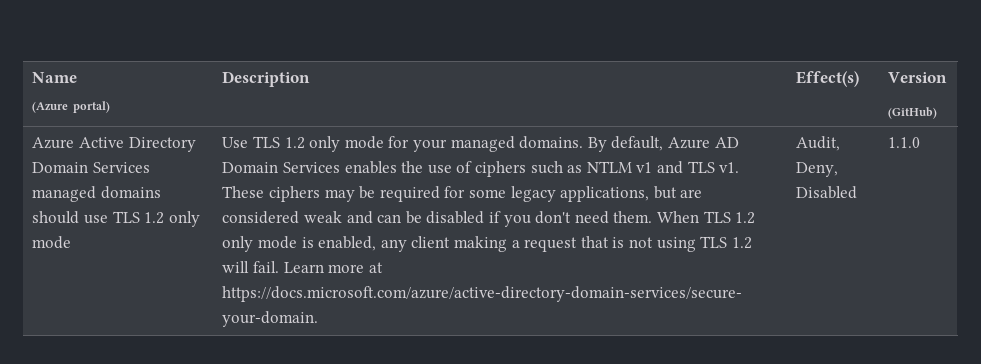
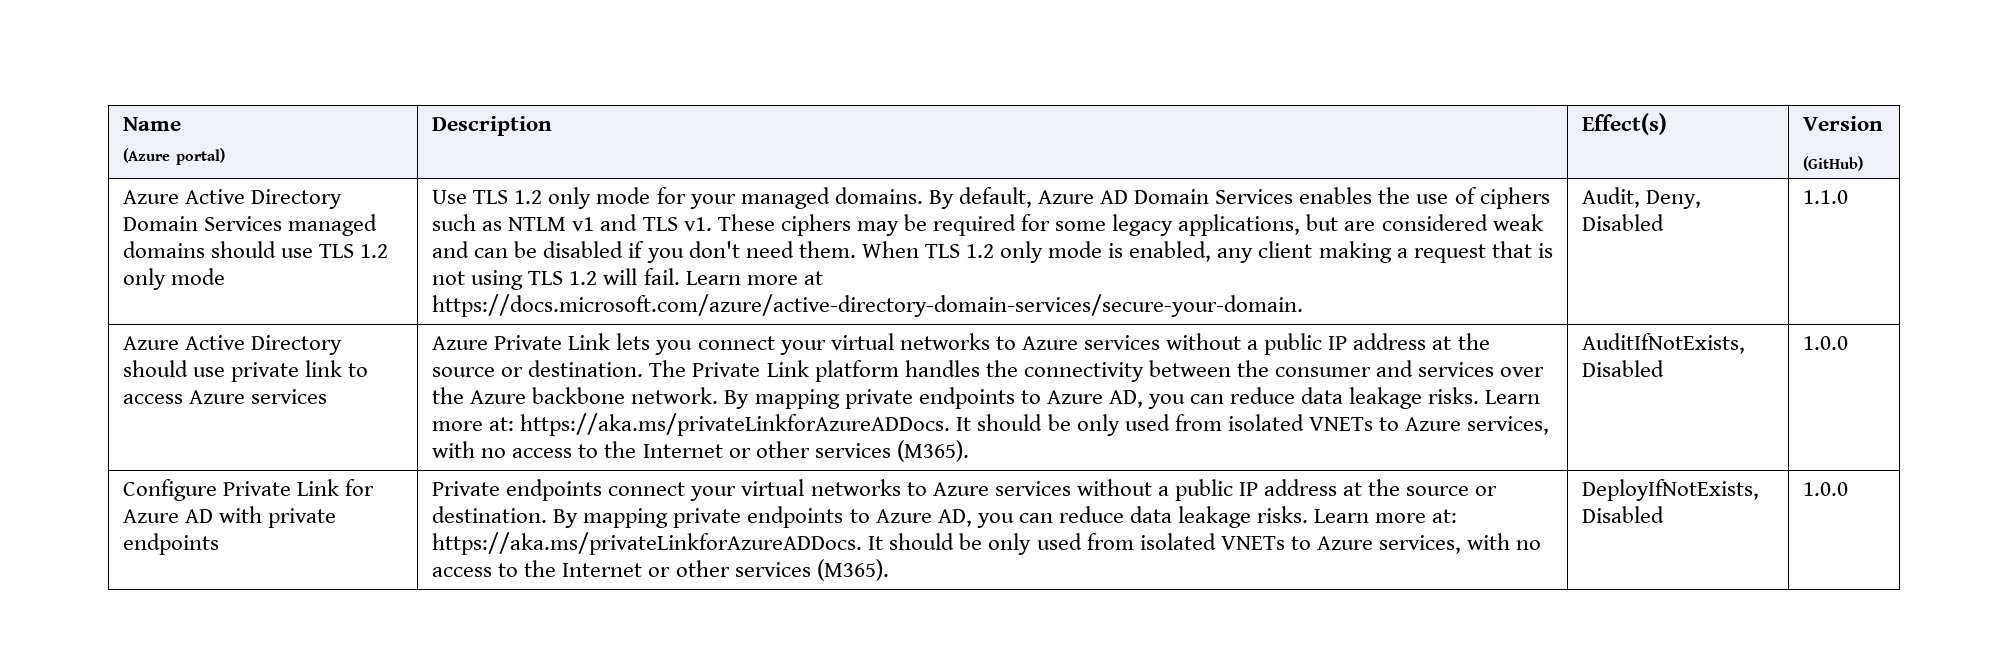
+ Azure Active Directory should use private link to access Azure services | Azure Private Link lets you connect your virtual networks to Azure services without a public IP address at the source or destination. The Private Link platform handles the connectivity between the consumer and services over the Azure backbone network. By mapping private endpoints to Azure AD, you can reduce data leakage risks. Learn more at: https://aka.ms/privateLinkforAzureADDocs. It should be only used from isolated VNETs to Azure services, with no access to the Internet or other services (M365). | AuditIfNotExists, Disabled | 1.0.0
+ Configure Private Link for Azure AD with private endpoints | Private endpoints connect your virtual networks to Azure services without a public IP address at the source or destination. By mapping private endpoints to Azure AD, you can reduce data leakage risks. Learn more at: https://aka.ms/privateLinkforAzureADDocs. It should be only used from isolated VNETs to Azure services, with no access to the Internet or other services (M365). | DeployIfNotExists, Disabled | 1.0.0

